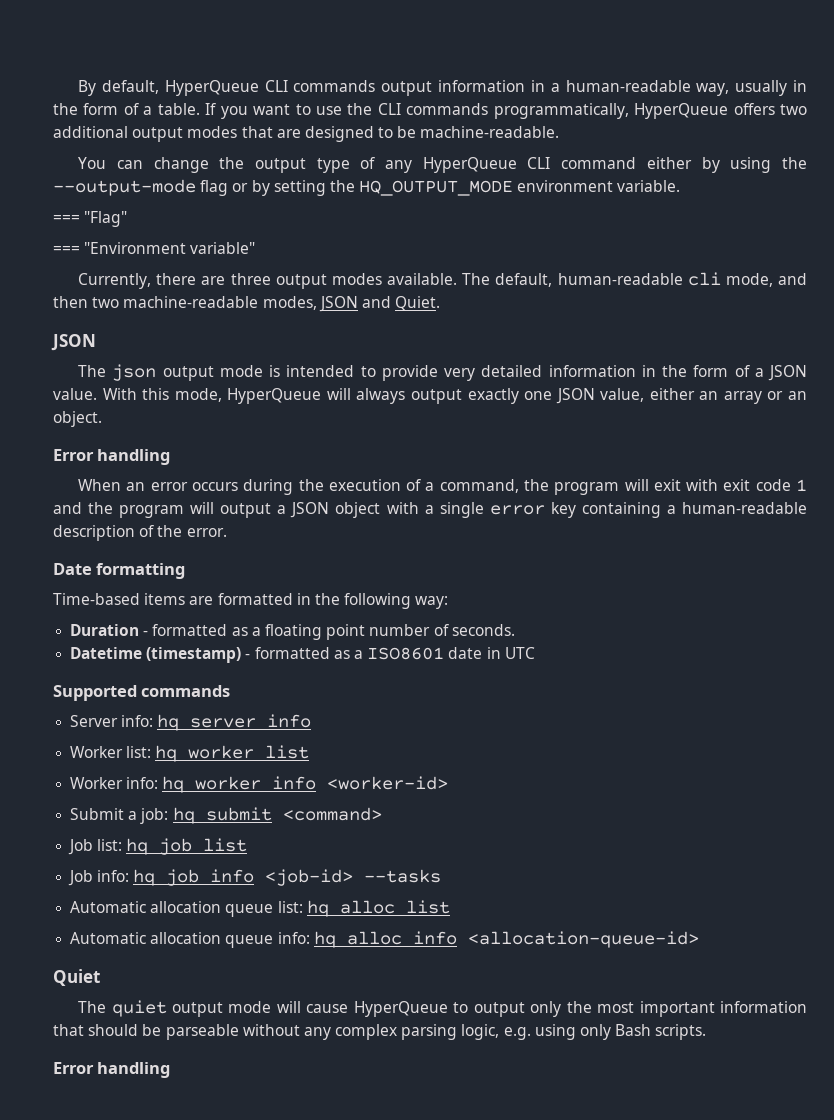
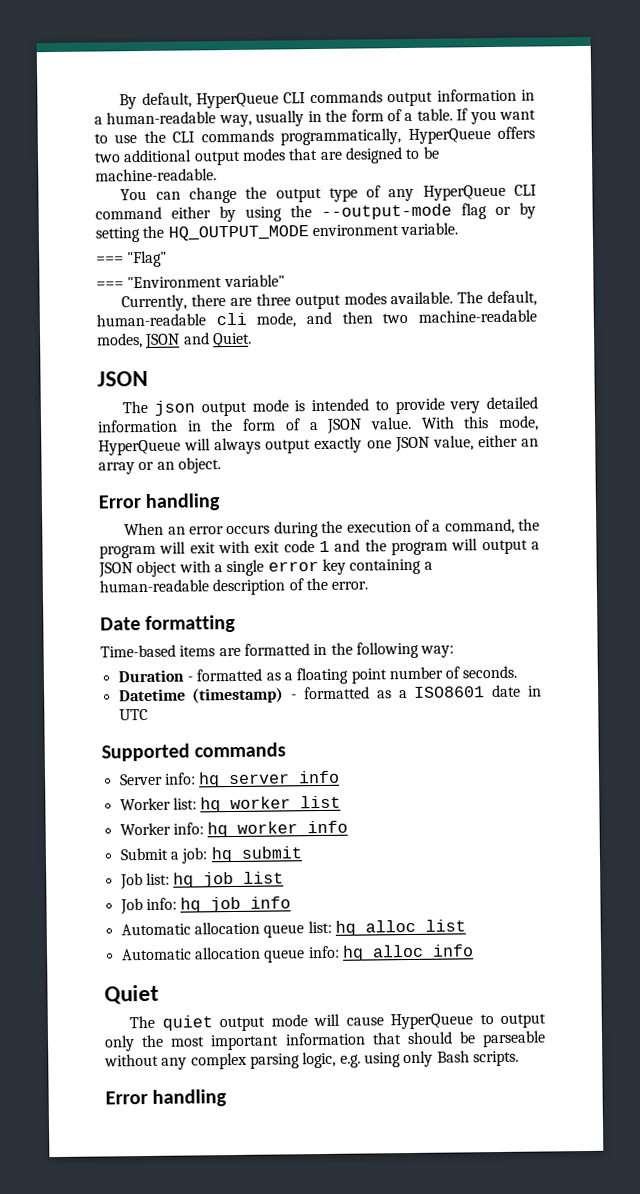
- Worker info: hq worker info <worker-id>
+ Worker info: hq worker info
- Submit a job: hq submit <command>
+ Submit a job: hq submit
- Job info: hq job info <job-id> --tasks
+ Job info: hq job info
- Automatic allocation queue info: hq alloc info <allocation-queue-id>
+ Automatic allocation queue info: hq alloc info

